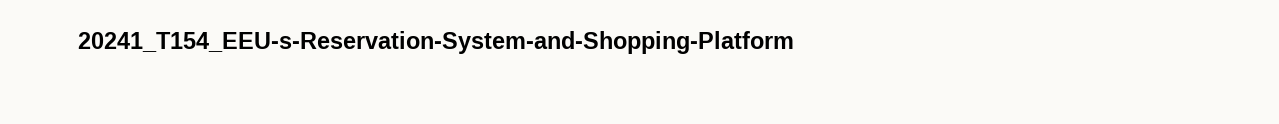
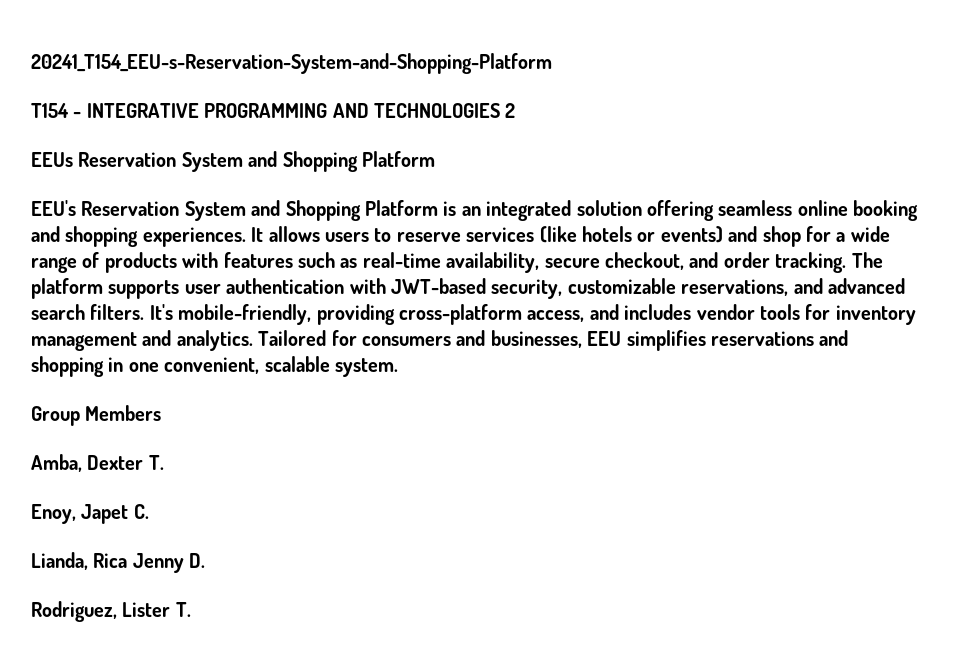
+ T154 - INTEGRATIVE PROGRAMMING AND TECHNOLOGIES 2
+ EEUs Reservation System and Shopping Platform
+ EEU's Reservation System and Shopping Platform is an integrated solution offering seamless online booking and shopping experiences. It allows users to reserve services (like hotels or events) and shop for a wide range of products with features such as real-time availability, secure checkout, and order tracking. The platform supports user authentication with JWT-based security, customizable reservations, and advanced search filters. It's mobile-friendly, providing cross-platform access, and includes vendor tools for inventory management and analytics. Tailored for consumers and businesses, EEU simplifies reservations and shopping in one convenient, scalable system.
+ Group Members
+ Amba, Dexter T.
+ Enoy, Japet C.
+ Lianda, Rica Jenny D.
+ Rodriguez, Lister T.

